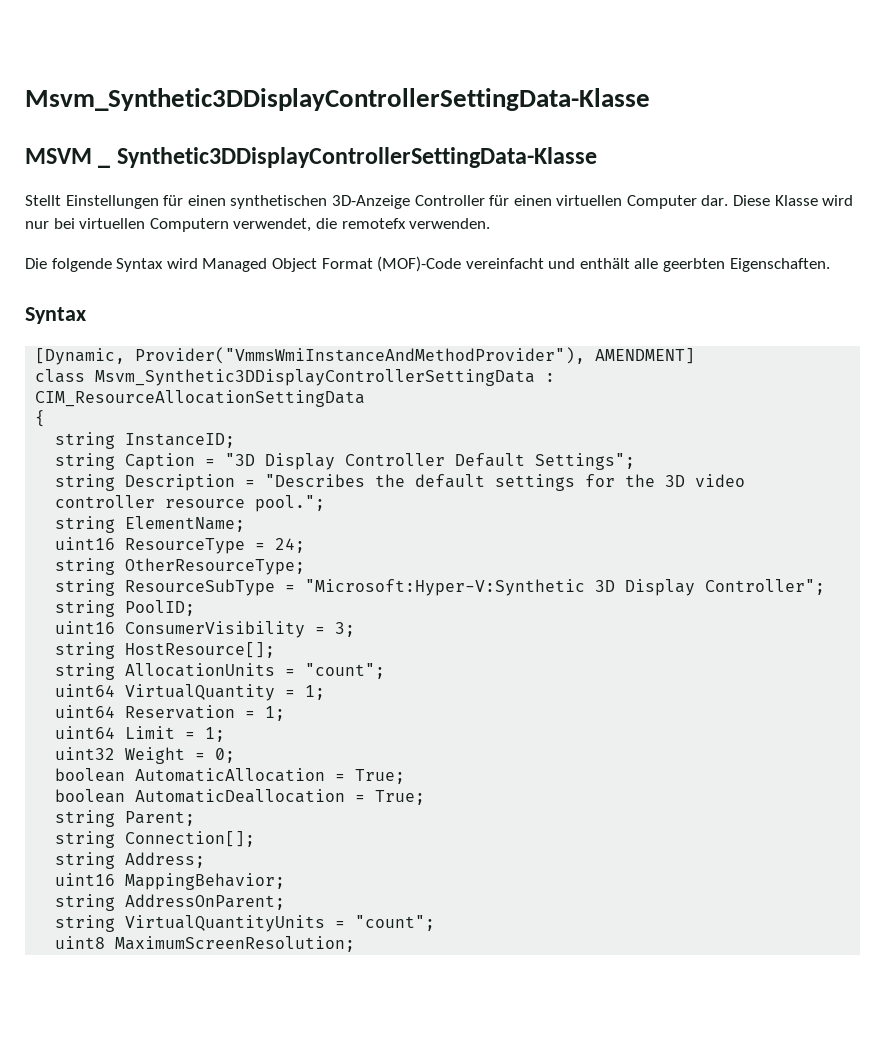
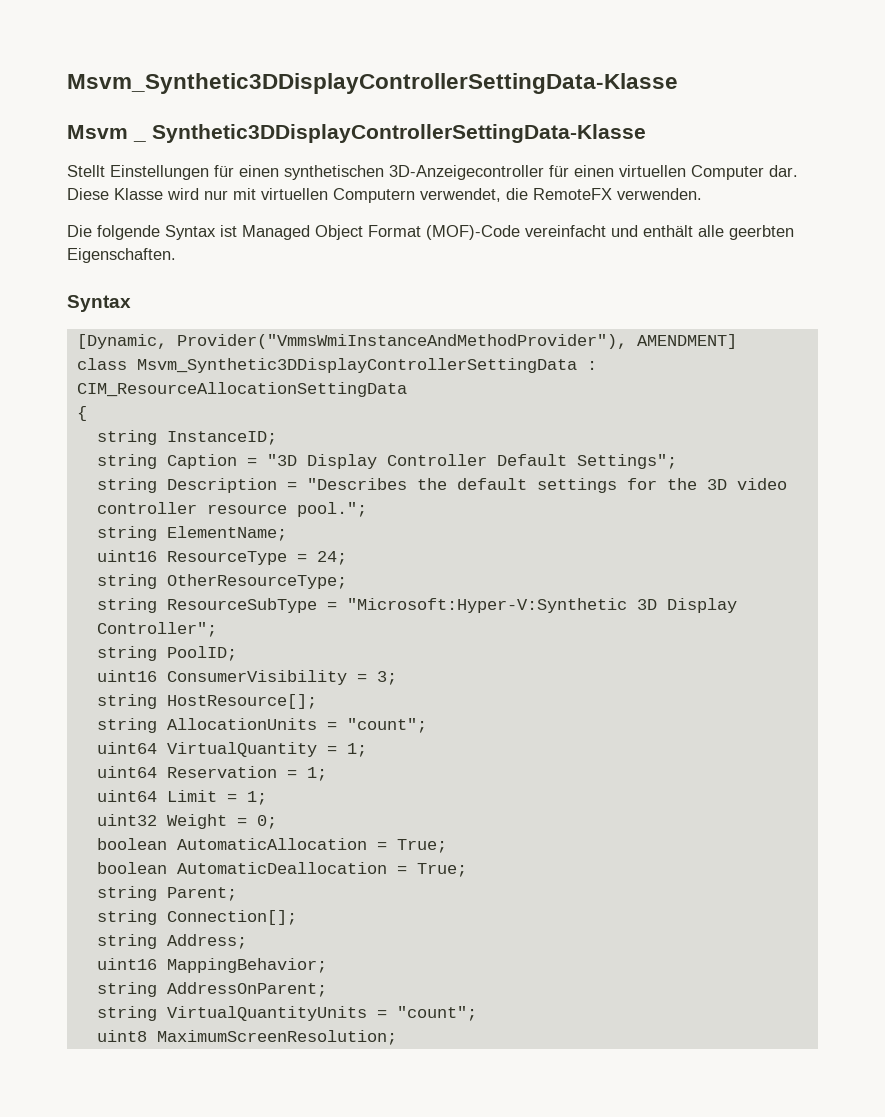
- MSVM _ Synthetic3DDisplayControllerSettingData-Klasse
+ Msvm _ Synthetic3DDisplayControllerSettingData-Klasse
- Stellt Einstellungen für einen synthetischen 3D-Anzeige Controller für einen virtuellen Computer dar.
+ Stellt Einstellungen für einen synthetischen 3D-Anzeigecontroller für einen virtuellen Computer dar.
- Diese Klasse wird nur bei virtuellen Computern verwendet, die remotefx verwenden.
+ Diese Klasse wird nur mit virtuellen Computern verwendet, die RemoteFX verwenden.
- Die folgende Syntax wird Managed Object Format (MOF)-Code vereinfacht und enthält alle geerbten Eigenschaften.
+ Die folgende Syntax ist Managed Object Format (MOF)-Code vereinfacht und enthält alle geerbten Eigenschaften.

